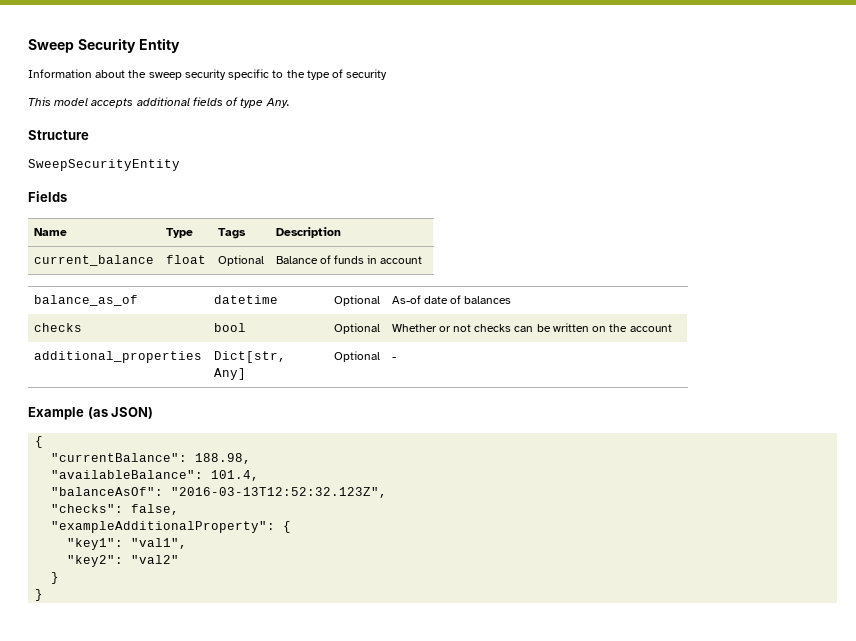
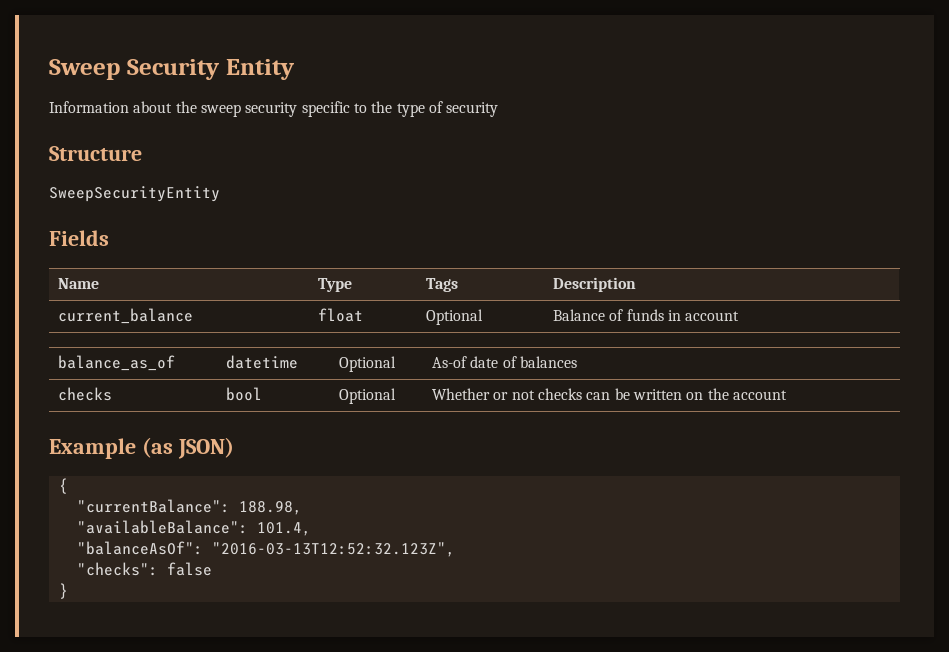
- This model accepts additional fields of type Any.
- additional_properties | Dict[str, Any] | Optional | -
- "checks": false,
- "exampleAdditionalProperty": {
- "key1": "val1",
- "key2": "val2"
- }
+ "checks": false

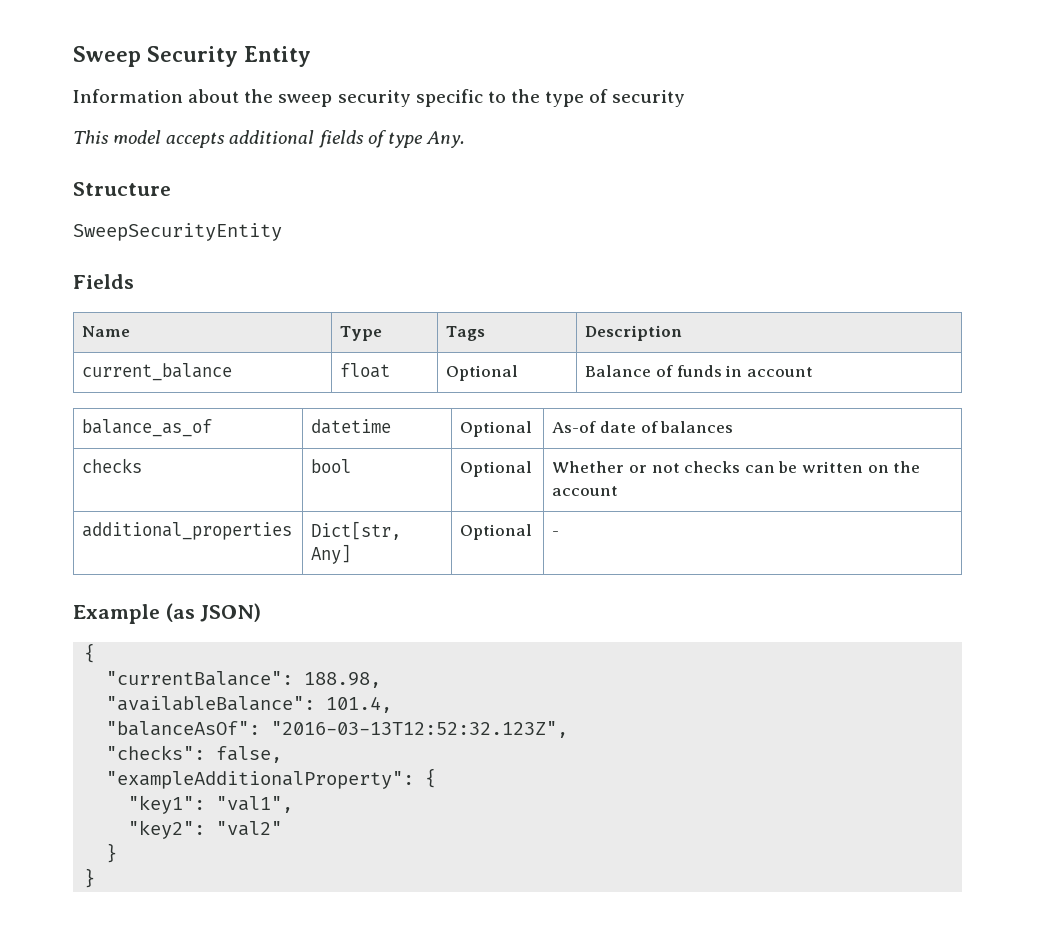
+ This model accepts additional fields of type Any.
+ additional_properties | Dict[str, Any] | Optional | -
- "checks": false
+ "checks": false,
+ "exampleAdditionalProperty": {
+ "key1": "val1",
+ "key2": "val2"
+ }

